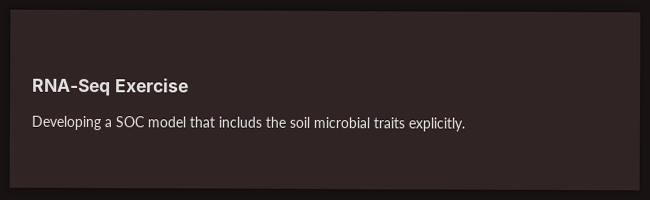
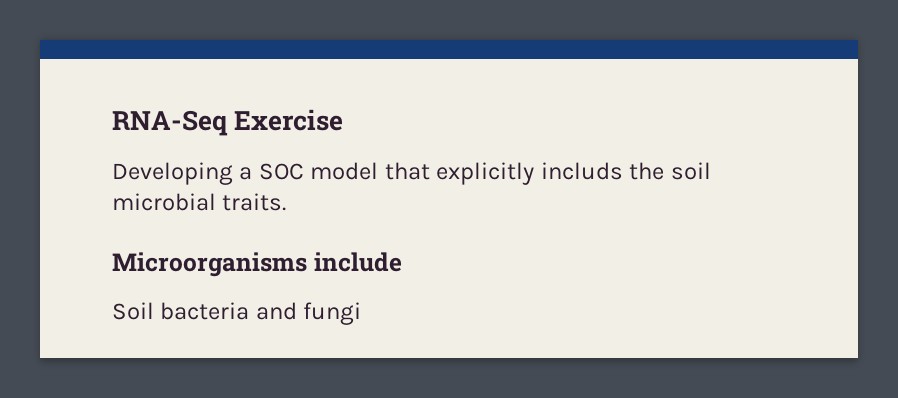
- Developing a SOC model that includs the soil microbial traits explicitly.
+ Developing a SOC model that explicitly includs the soil microbial traits.
+ Microorganisms include
+ Soil bacteria and fungi

